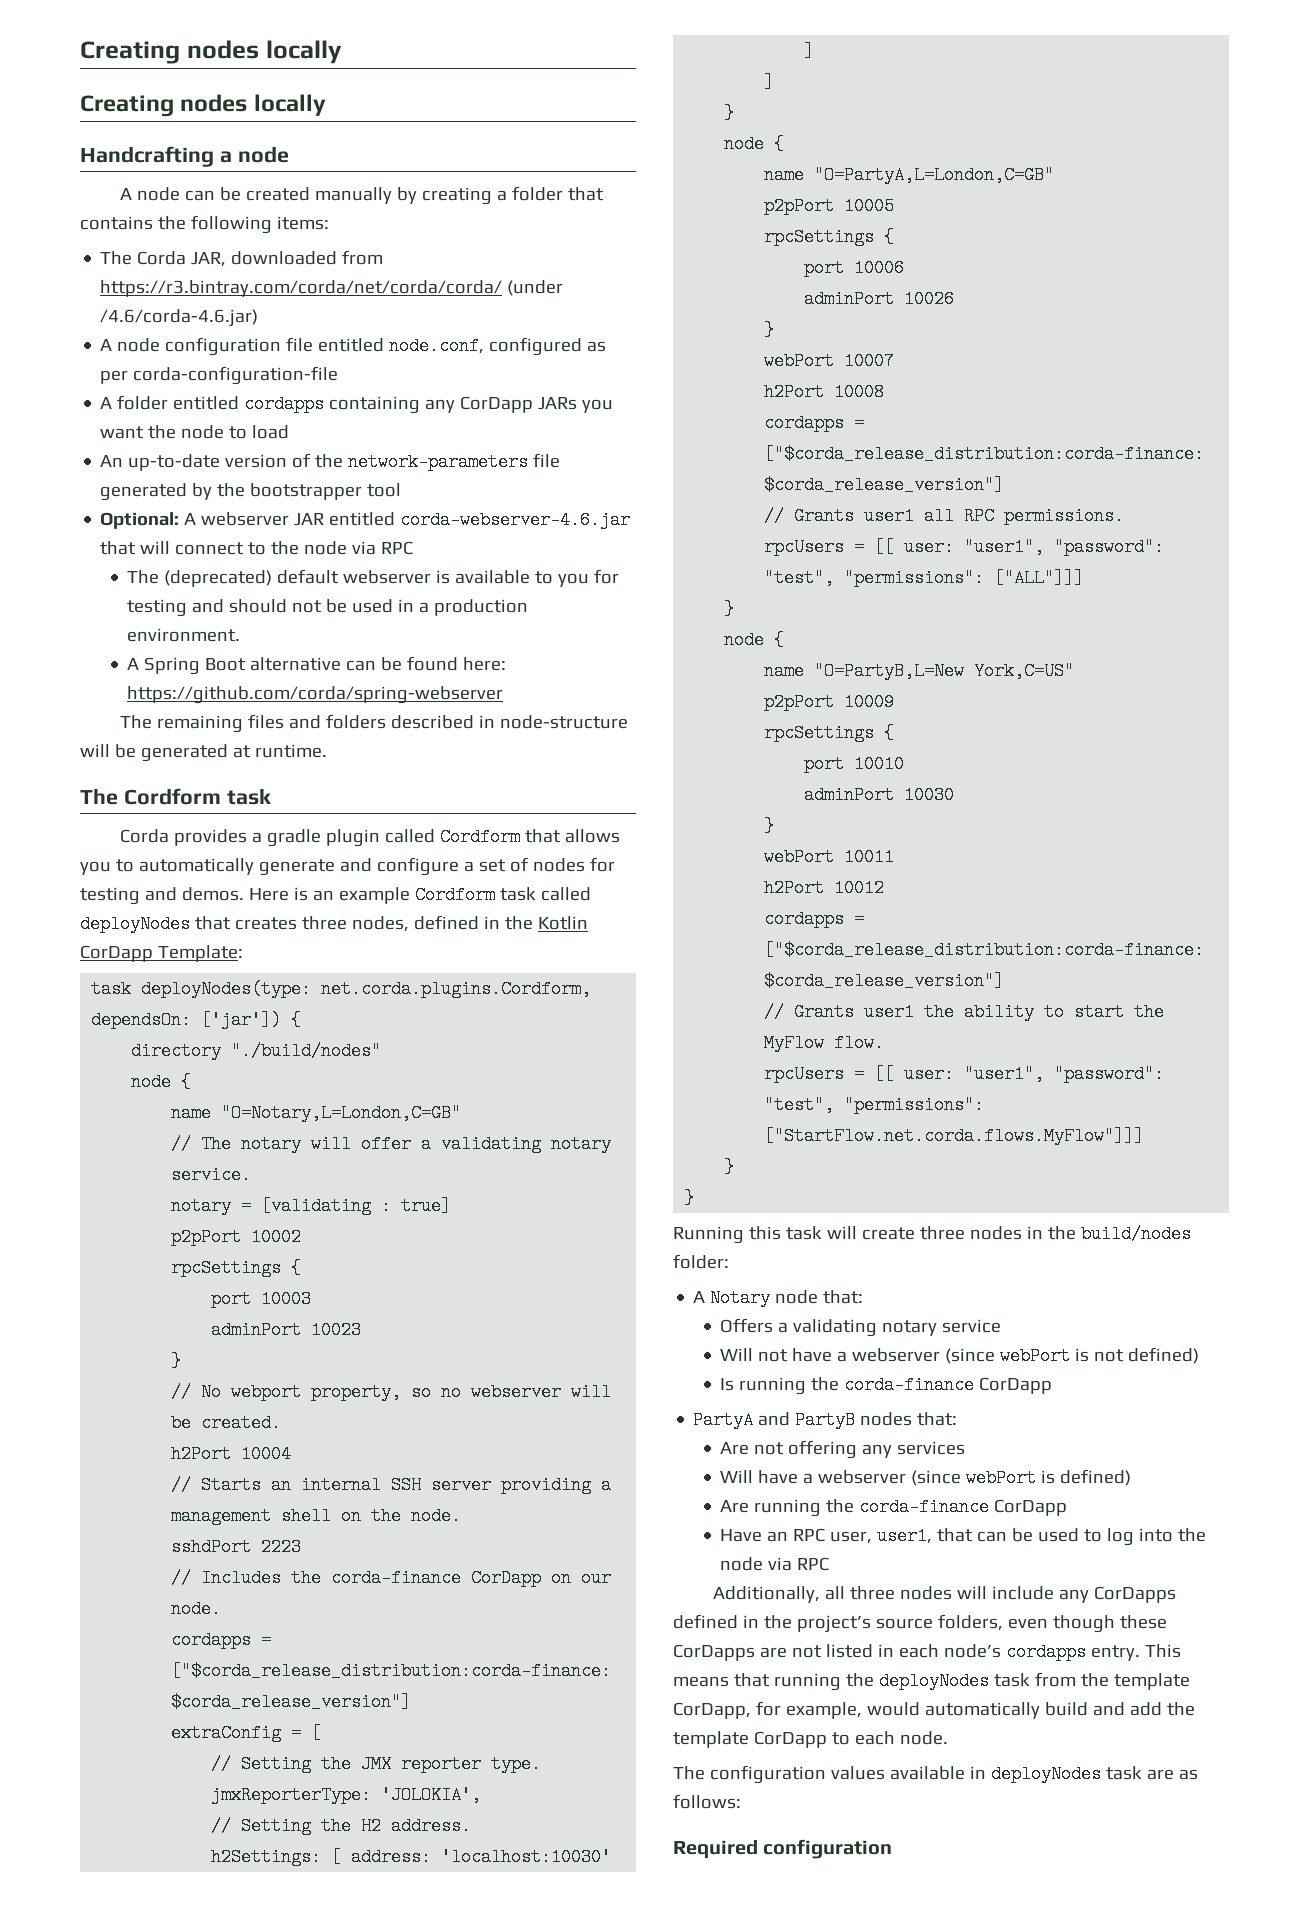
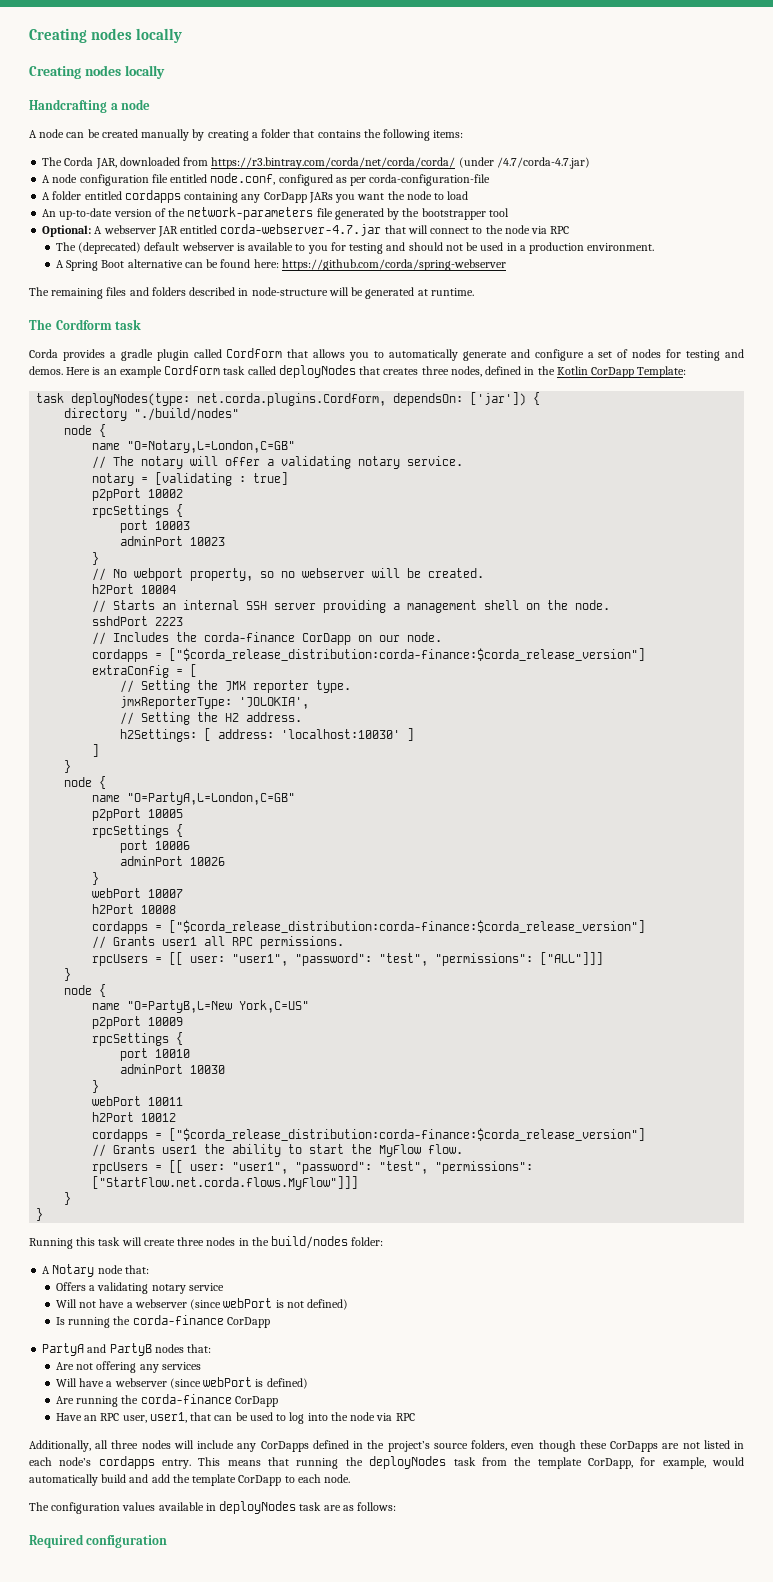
- The Corda JAR, downloaded from https://r3.bintray.com/corda/net/corda/corda/ (under /4.6/corda-4.6.jar)
+ The Corda JAR, downloaded from https://r3.bintray.com/corda/net/corda/corda/ (under /4.7/corda-4.7.jar)
- Optional: A webserver JAR entitled corda-webserver-4.6.jar that will connect to the node via RPC
+ Optional: A webserver JAR entitled corda-webserver-4.7.jar that will connect to the node via RPC

